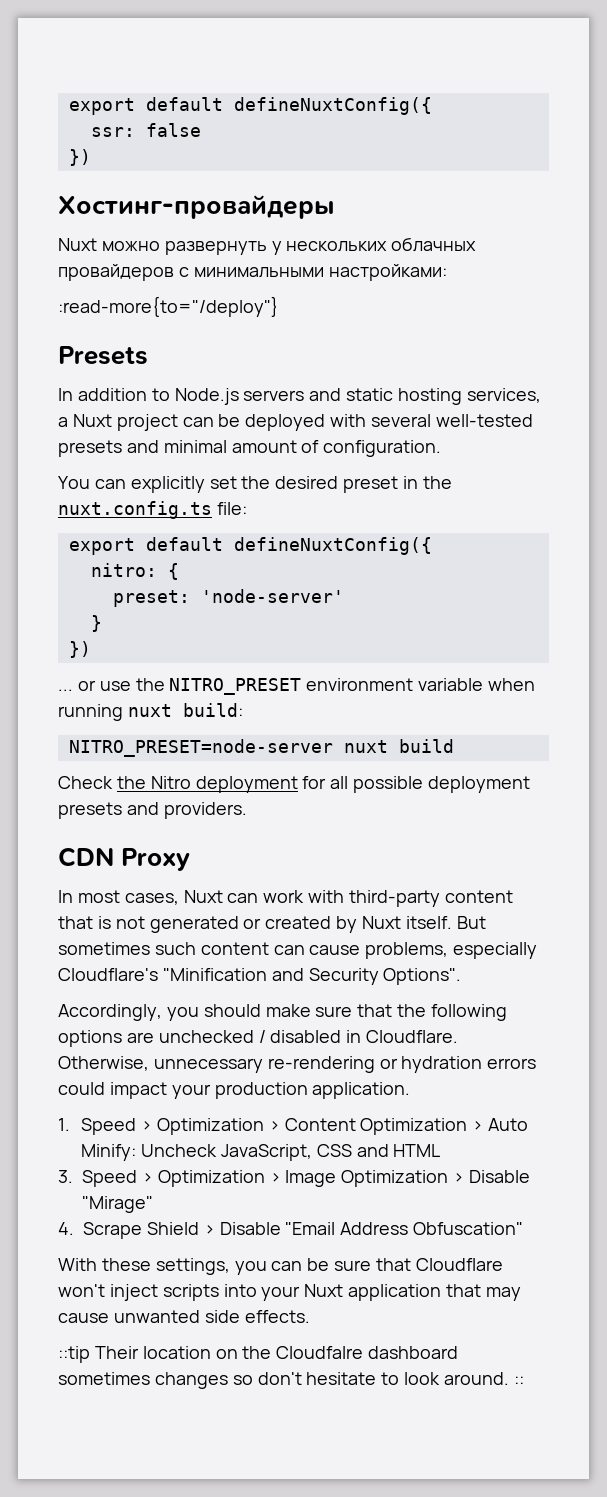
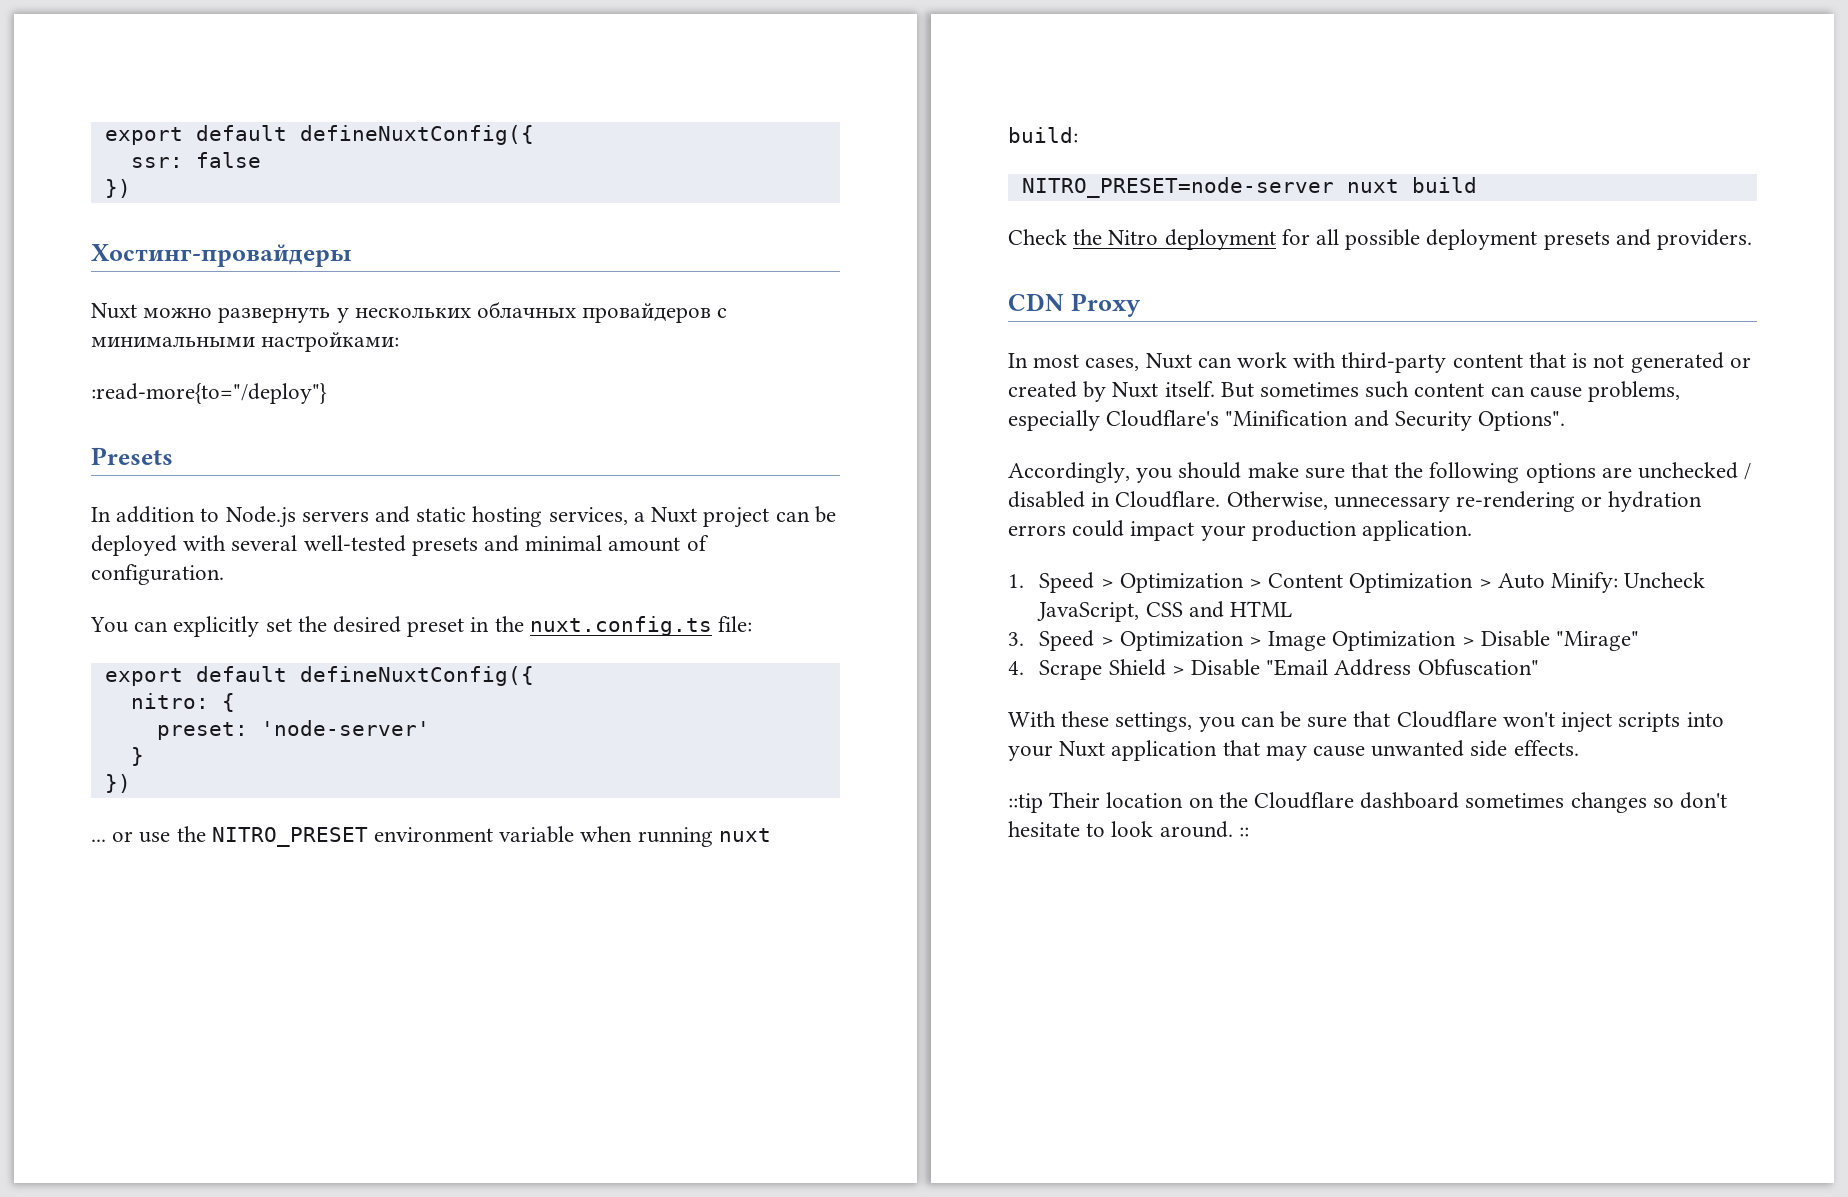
- ::tip Their location on the Cloudfalre dashboard sometimes changes so don't hesitate to look around. ::
+ ::tip Their location on the Cloudflare dashboard sometimes changes so don't hesitate to look around. ::

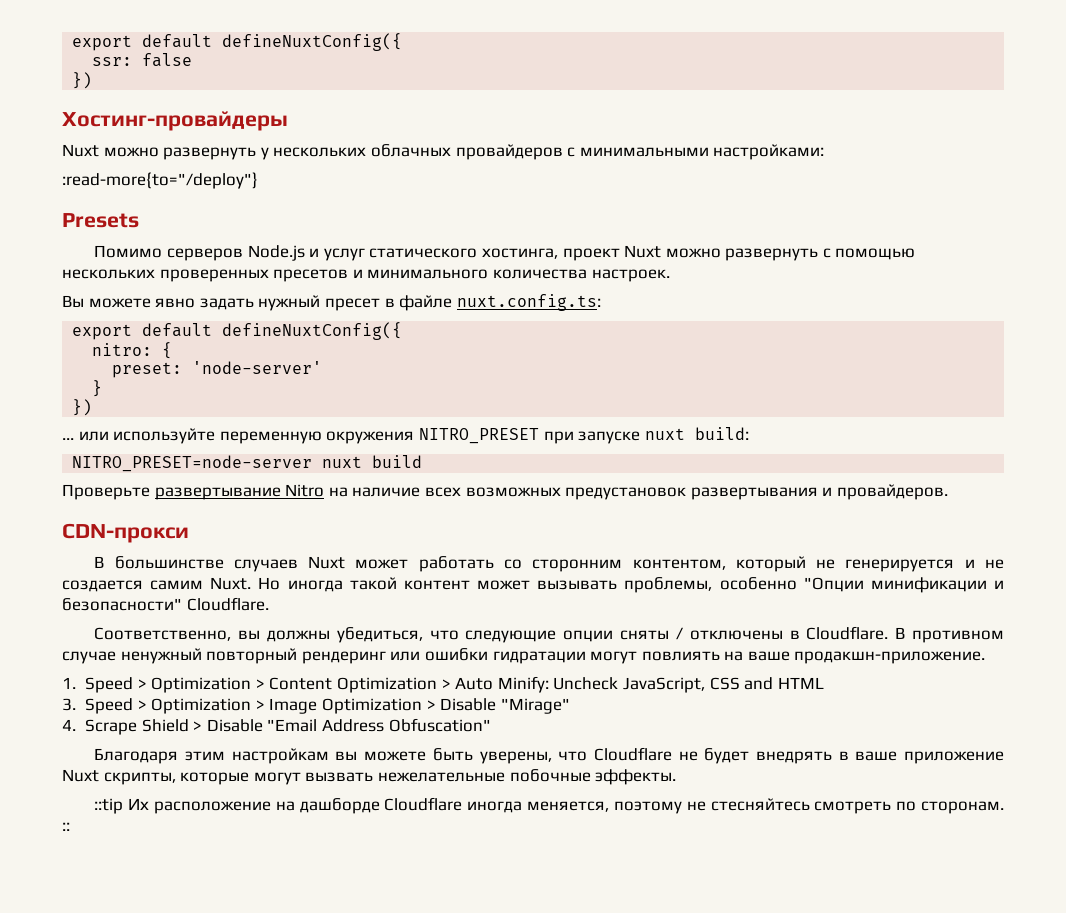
- In addition to Node.js servers and static hosting services, a Nuxt project can be deployed with several well-tested presets and minimal amount of configuration.
- You can explicitly set the desired preset in the nuxt.config.ts file:
+ Помимо серверов Node.js и услуг статического хостинга, проект Nuxt можно развернуть с помощью нескольких проверенных пресетов и минимального количества настроек.
+ Вы можете явно задать нужный пресет в файле nuxt.config.ts:
- ... or use the NITRO_PRESET environment variable when running nuxt build:
+ ... или используйте переменную окружения NITRO_PRESET при запуске nuxt build:
- Check the Nitro deployment for all possible deployment presets and providers.
- CDN Proxy
- In most cases, Nuxt can work with third-party content that is not generated or created by Nuxt itself. But sometimes such content can cause problems, especially Cloudflare's "Minification and Security Options".
- Accordingly, you should make sure that the following options are unchecked / disabled in Cloudflare. Otherwise, unnecessary re-rendering or hydration errors could impact your production application.
+ Проверьте развертывание Nitro на наличие всех возможных предустановок развертывания и провайдеров.
+ CDN-прокси
+ В большинстве случаев Nuxt может работать со сторонним контентом, который не генерируется и не создается самим Nuxt. Но иногда такой контент может вызывать проблемы, особенно "Опции минификации и безопасности" Cloudflare.
+ Соответственно, вы должны убедиться, что следующие опции сняты / отключены в Cloudflare. В противном случае ненужный повторный рендеринг или ошибки гидратации могут повлиять на ваше продакшн-приложение.
- With these settings, you can be sure that Cloudflare won't inject scripts into your Nuxt application that may cause unwanted side effects.
- ::tip Their location on the Cloudflare dashboard sometimes changes so don't hesitate to look around. ::
+ Благодаря этим настройкам вы можете быть уверены, что Cloudflare не будет внедрять в ваше приложение Nuxt скрипты, которые могут вызвать нежелательные побочные эффекты.
+ ::tip Их расположение на дашборде Cloudflare иногда меняется, поэтому не стесняйтесь смотреть по сторонам. ::

